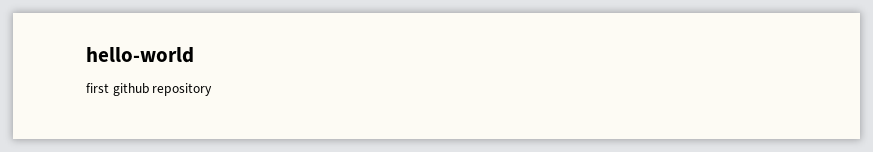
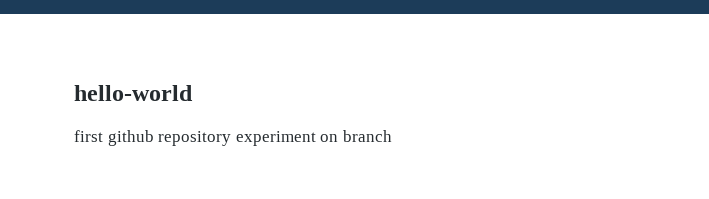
- first github repository
+ first github repository experiment on branch

